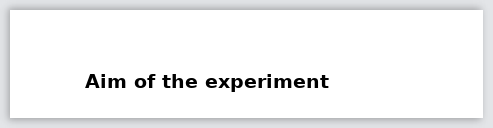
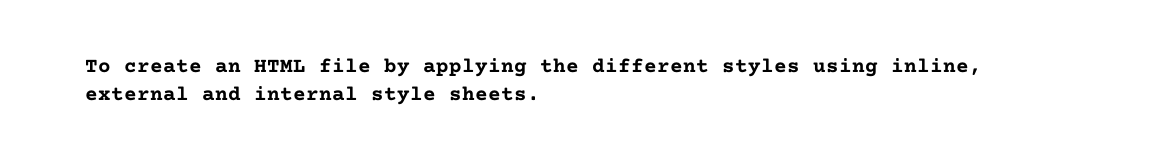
- Aim of the experiment
+ To create an HTML file by applying the different styles using inline, external and internal style sheets.

